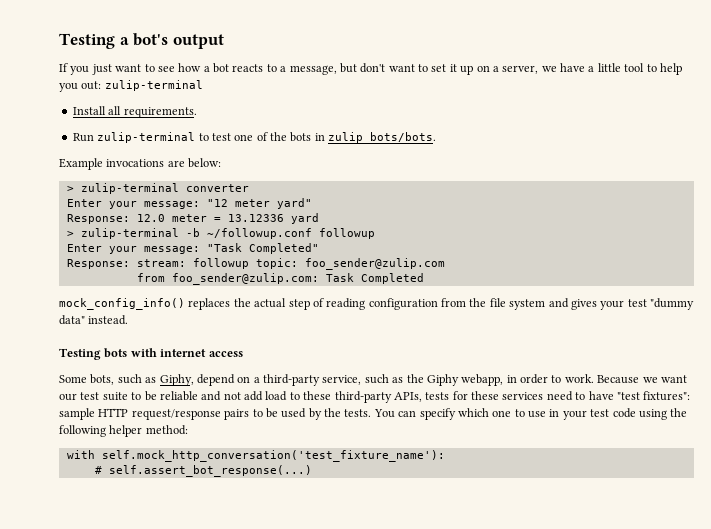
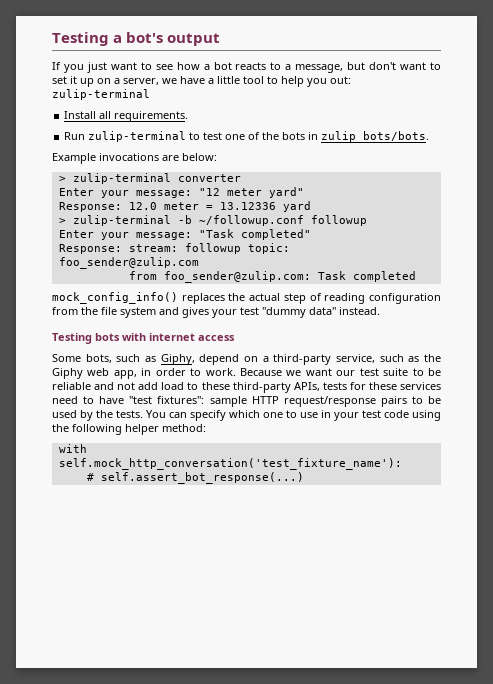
- Enter your message: "Task Completed"
+ Enter your message: "Task completed"
- from foo_sender@zulip.com: Task Completed
+ from foo_sender@zulip.com: Task completed
- Some bots, such as Giphy, depend on a third-party service, such as the Giphy webapp, in order to work.
+ Some bots, such as Giphy, depend on a third-party service, such as the Giphy web app, in order to work.

